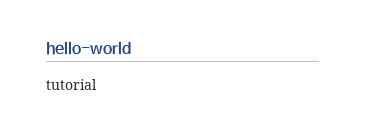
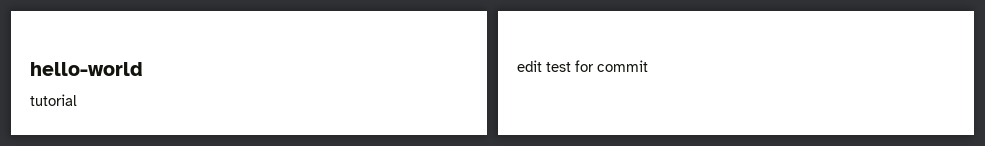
+ edit test for commit

